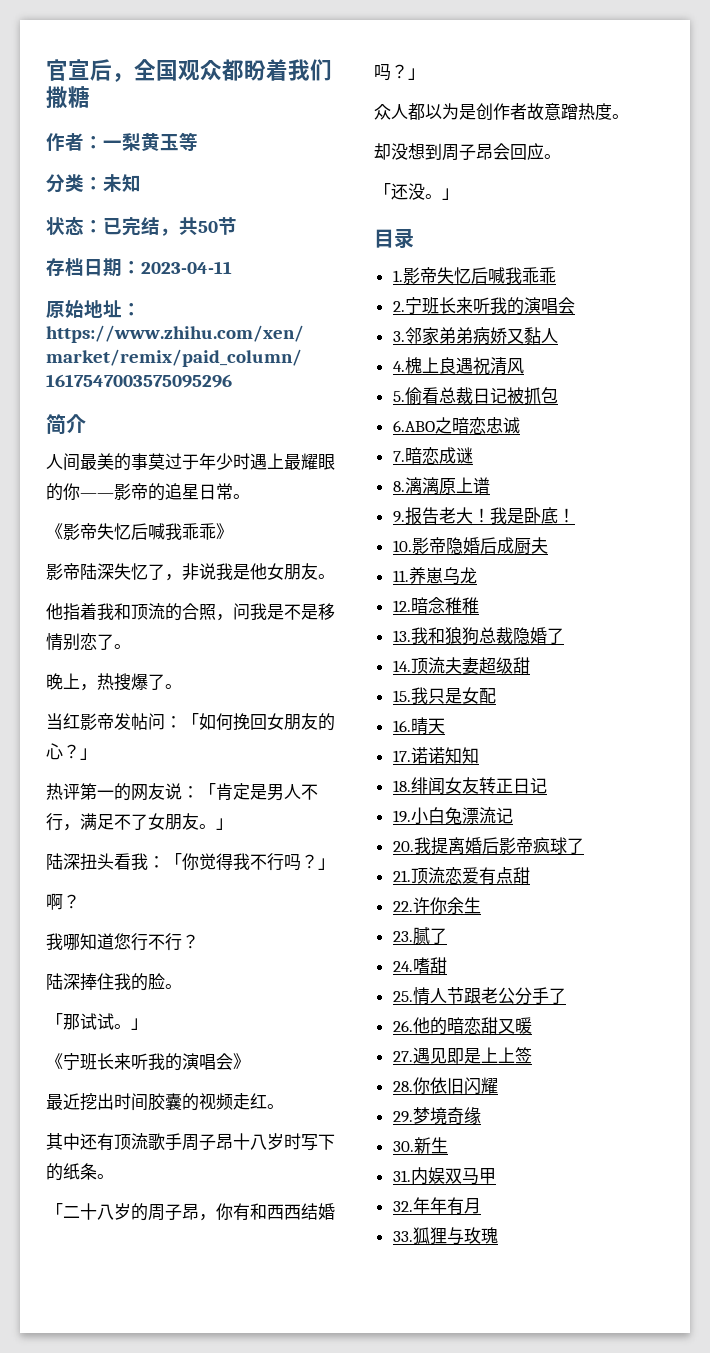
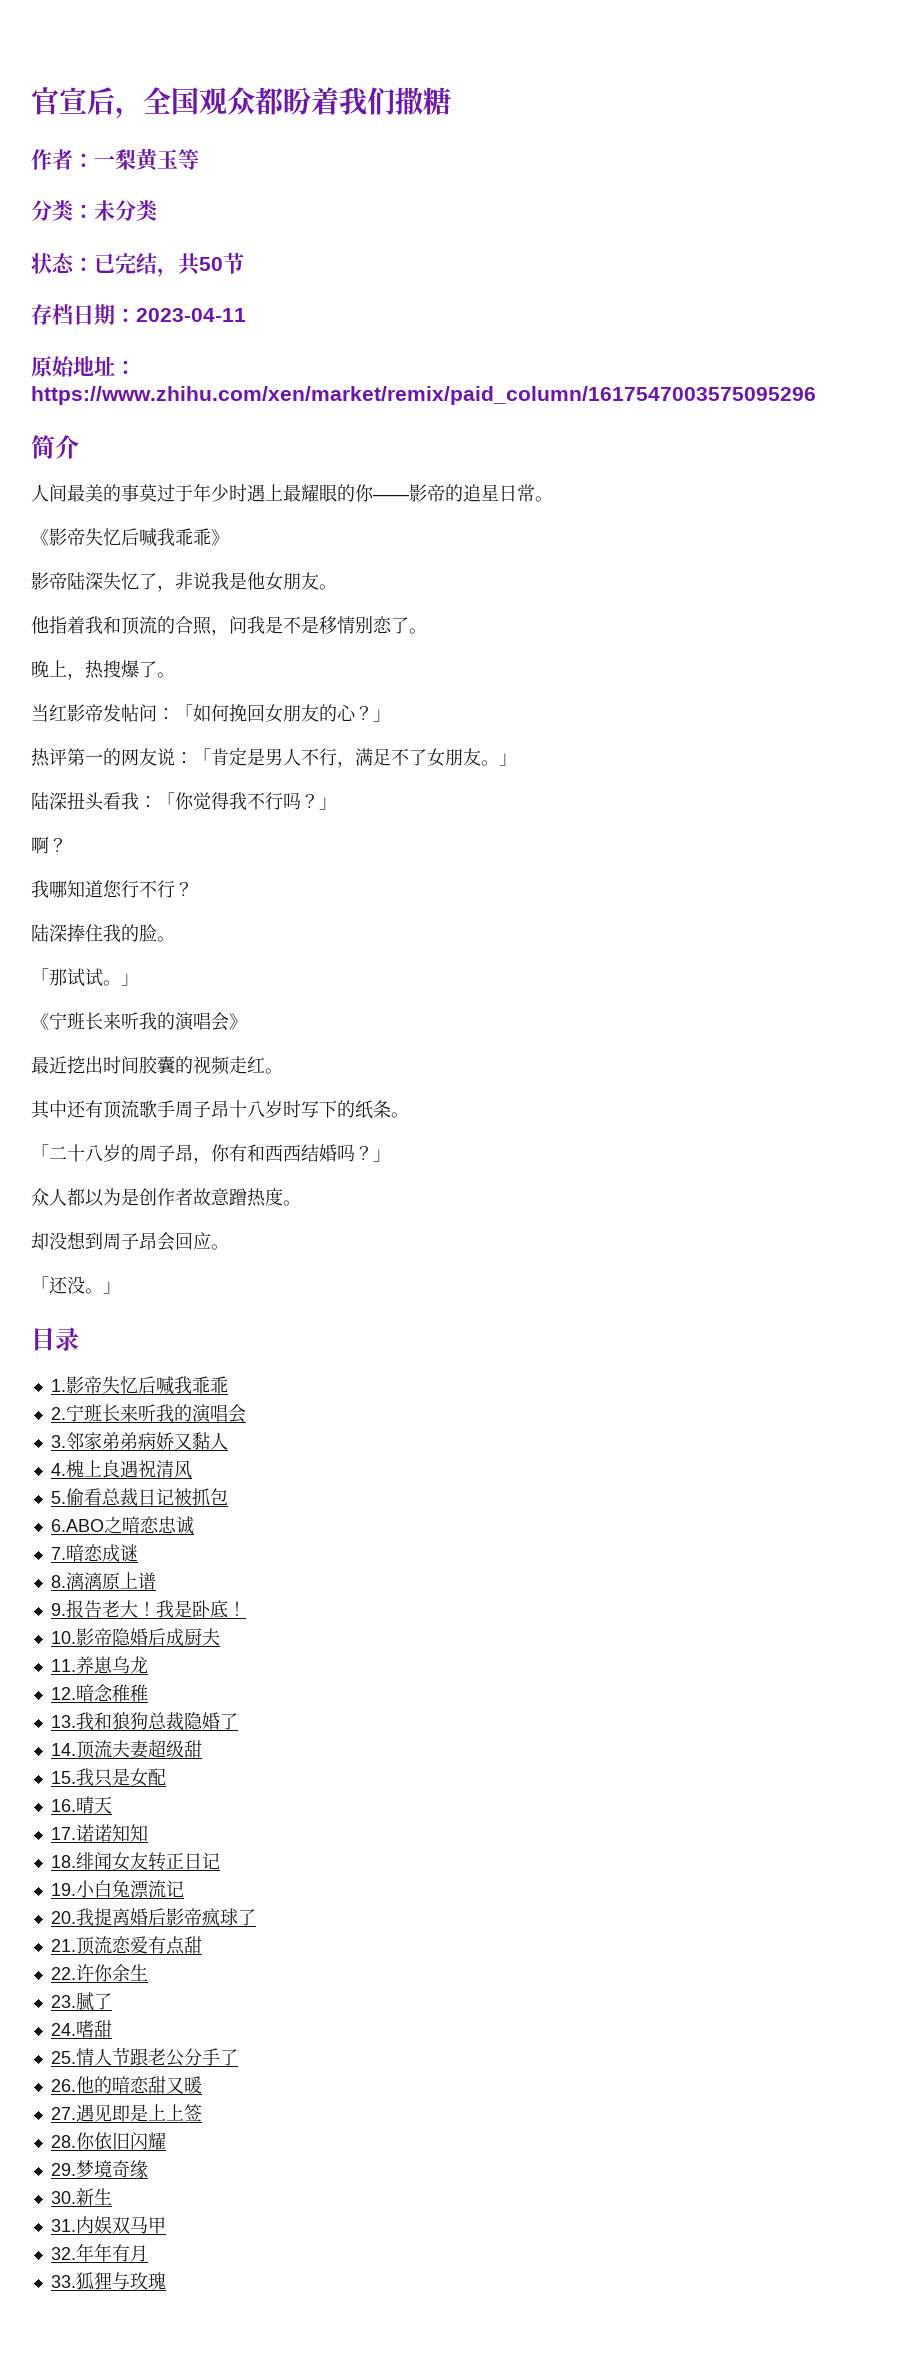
- 分类：未知
+ 分类：未分类

